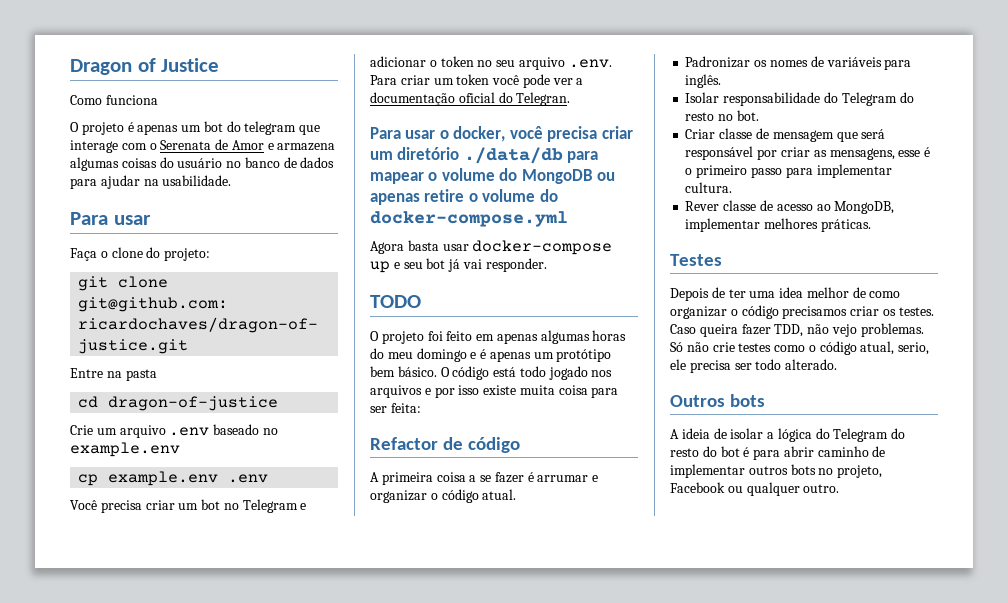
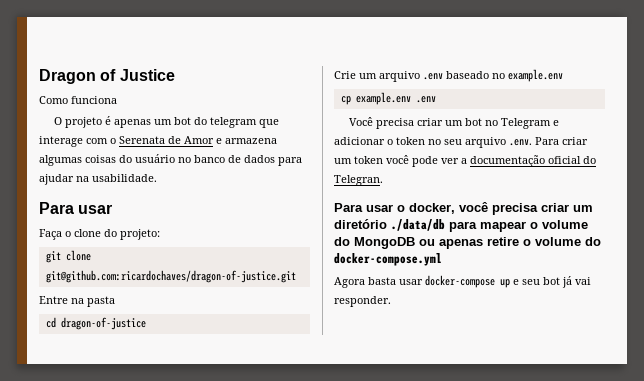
- TODO
- O projeto foi feito em apenas algumas horas do meu domingo e é apenas um protótipo bem básico. O código está todo jogado nos arquivos e por isso existe muita coisa para ser feita:
- Refactor de código
- A primeira coisa a se fazer é arrumar e organizar o código atual.
- Padronizar os nomes de variáveis para inglês.
- Isolar responsabilidade do Telegram do resto no bot.
- Criar classe de mensagem que será responsável por criar as mensagens, esse é o primeiro passo para implementar cultura.
- Rever classe de acesso ao MongoDB, implementar melhores práticas.
- Testes
- Depois de ter uma idea melhor de como organizar o código precisamos criar os testes. Caso queira fazer TDD, não vejo problemas. Só não crie testes como o código atual, serio, ele precisa ser todo alterado.
- Outros bots
- A ideia de isolar a lógica do Telegram do resto do bot é para abrir caminho de implementar outros bots no projeto, Facebook ou qualquer outro.

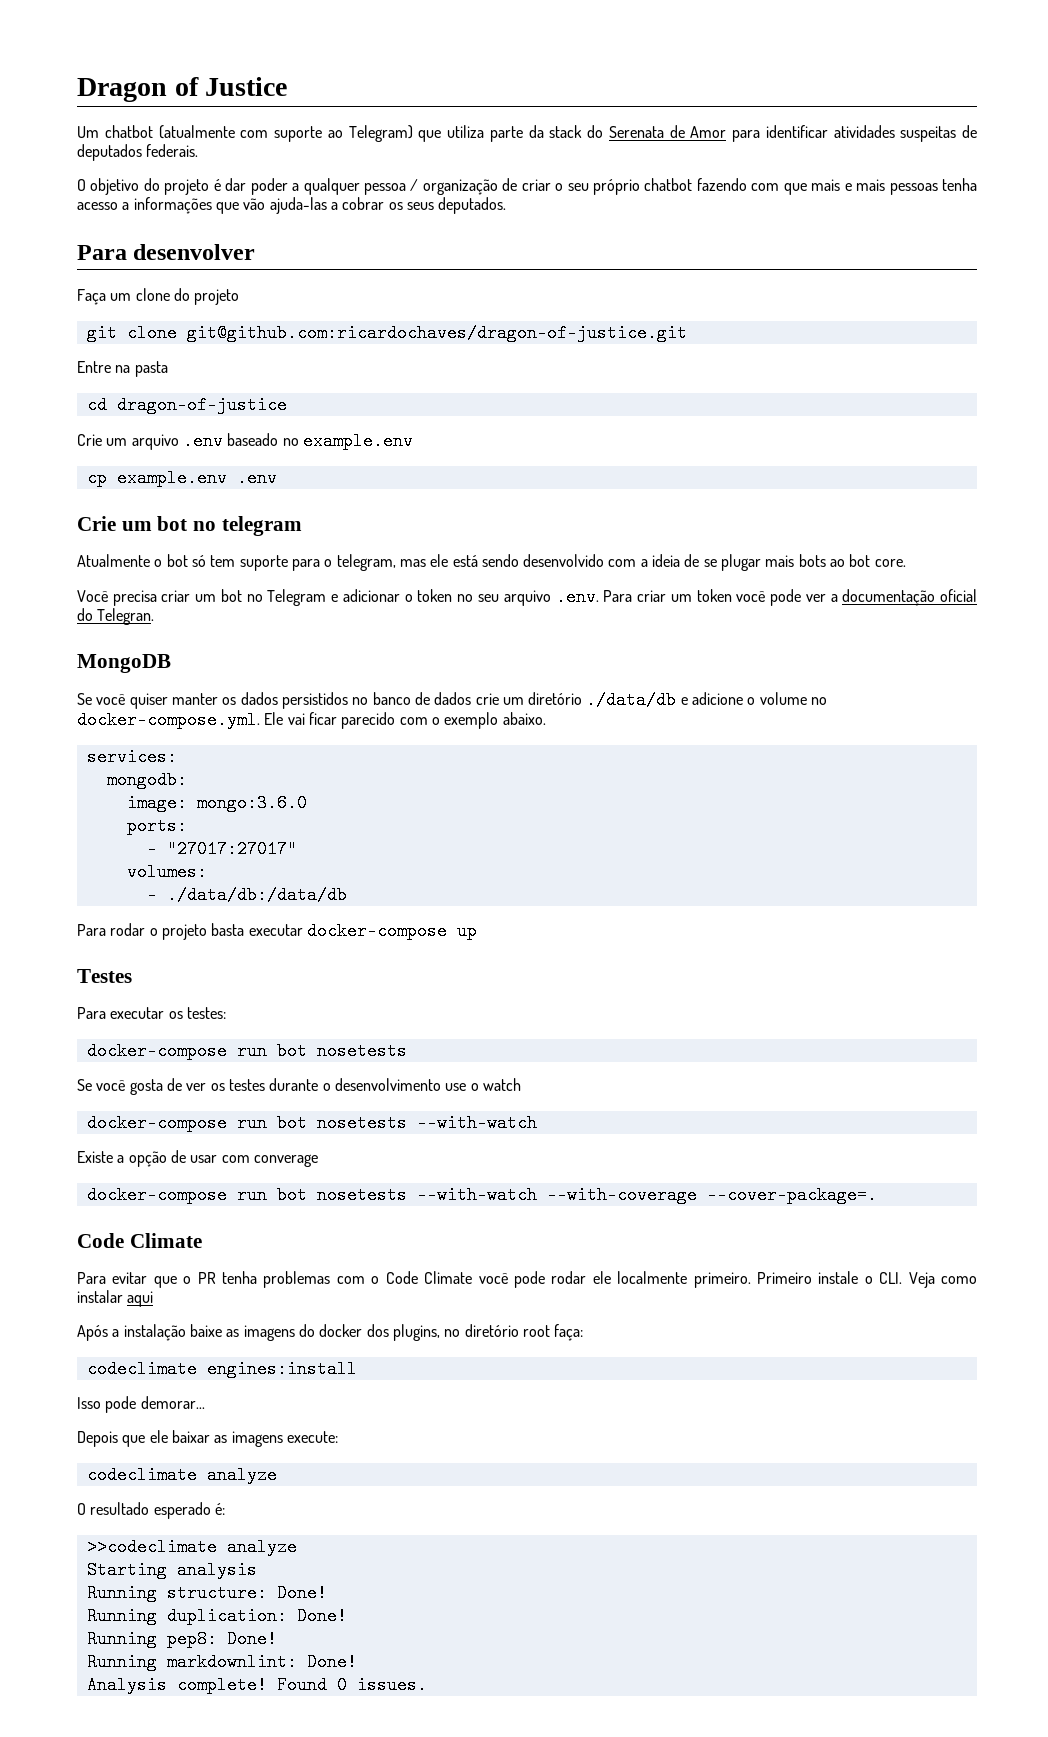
- Como funciona
- O projeto é apenas um bot do telegram que interage com o Serenata de Amor e armazena algumas coisas do usuário no banco de dados para ajudar na usabilidade.
- Para usar
+ Um chatbot (atualmente com suporte ao Telegram) que utiliza parte da stack do Serenata de Amor para identificar atividades suspeitas de deputados federais.
+ O objetivo do projeto é dar poder a qualquer pessoa / organização de criar o seu próprio chatbot fazendo com que mais e mais pessoas tenha acesso a informações que vão ajuda-las a cobrar os seus deputados.
+ Para desenvolver
- Faça o clone do projeto:
+ Faça um clone do projeto
+ Crie um bot no telegram
+ Atualmente o bot só tem suporte para o telegram, mas ele está sendo desenvolvido com a ideia de se plugar mais bots ao bot core.
- Para usar o docker, você precisa criar um diretório ./data/db para mapear o volume do MongoDB ou apenas retire o volume do docker-compose.yml
- Agora basta usar docker-compose up e seu bot já vai responder.
+ MongoDB
+ Se você quiser manter os dados persistidos no banco de dados crie um diretório ./data/db e adicione o volume no docker-compose.yml. Ele vai ficar parecido com o exemplo abaixo.
+ services:
+ mongodb:
+ image: mongo:3.6.0
+ ports:
+ - "27017:27017"
+ volumes:
+ - ./data/db:/data/db
+ Para rodar o projeto basta executar docker-compose up
+ Testes
+ Para executar os testes:
+ docker-compose run bot nosetests
+ Se você gosta de ver os testes durante o desenvolvimento use o watch
+ docker-compose run bot nosetests --with-watch
+ Existe a opção de usar com converage
+ docker-compose run bot nosetests --with-watch --with-coverage --cover-package=.
+ Code Climate
+ Para evitar que o PR tenha problemas com o Code Climate você pode rodar ele localmente primeiro. Primeiro instale o CLI. Veja como instalar aqui
+ Após a instalação baixe as imagens do docker dos plugins, no diretório root faça:
+ codeclimate engines:install
+ Isso pode demorar...
+ Depois que ele baixar as imagens execute:
+ codeclimate analyze
+ O resultado esperado é:
+ >>codeclimate analyze
+ Starting analysis
+ Running structure: Done!
+ Running duplication: Done!
+ Running pep8: Done!
+ Running markdownlint: Done!
+ Analysis complete! Found 0 issues.

